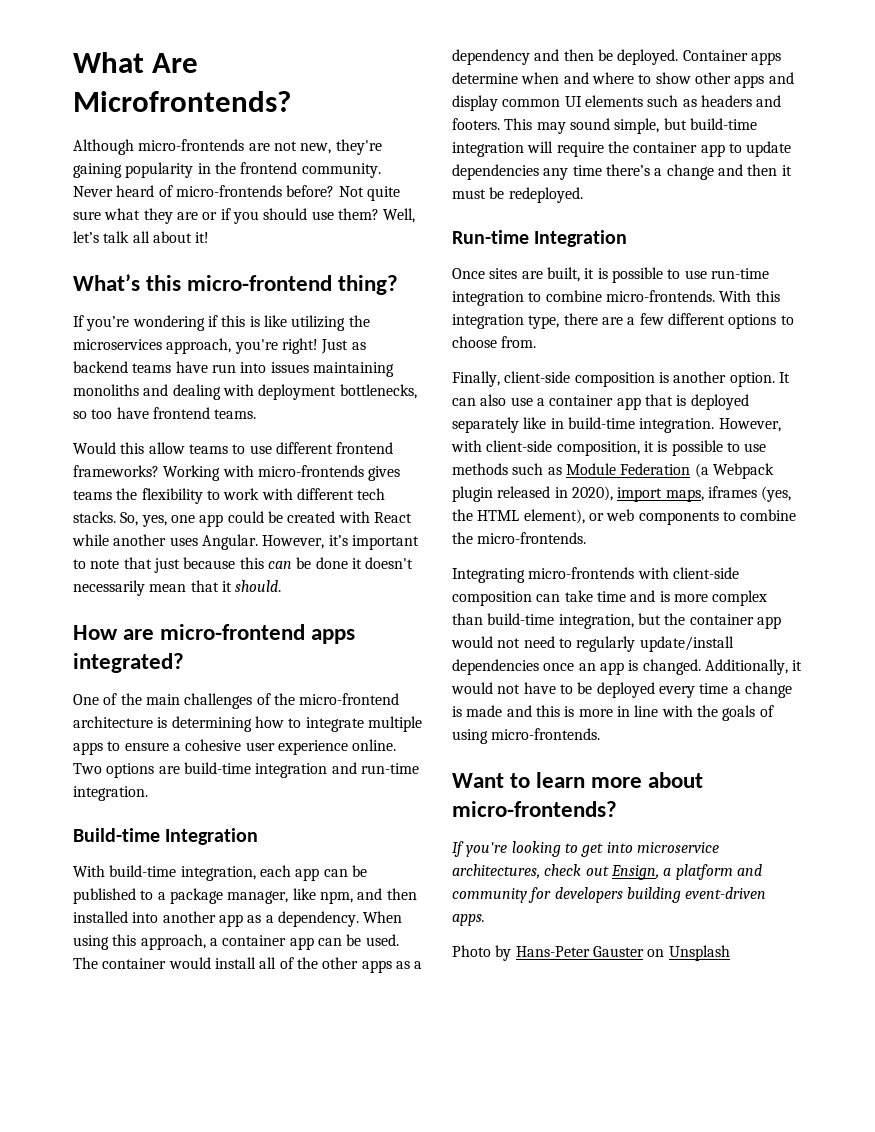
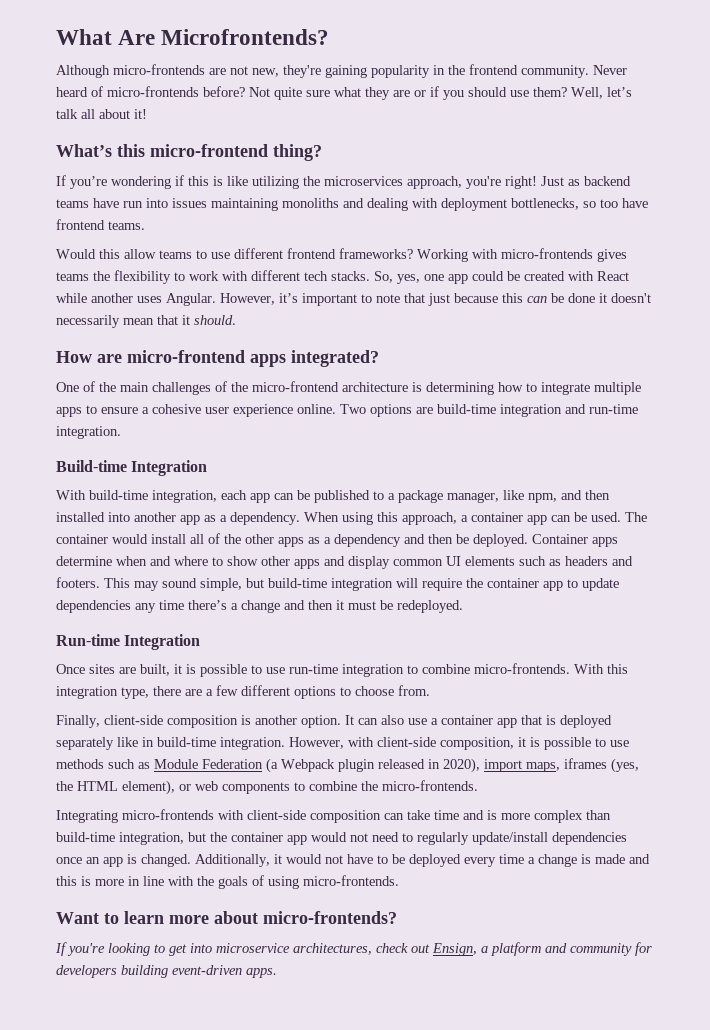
- Photo by Hans-Peter Gauster on Unsplash

